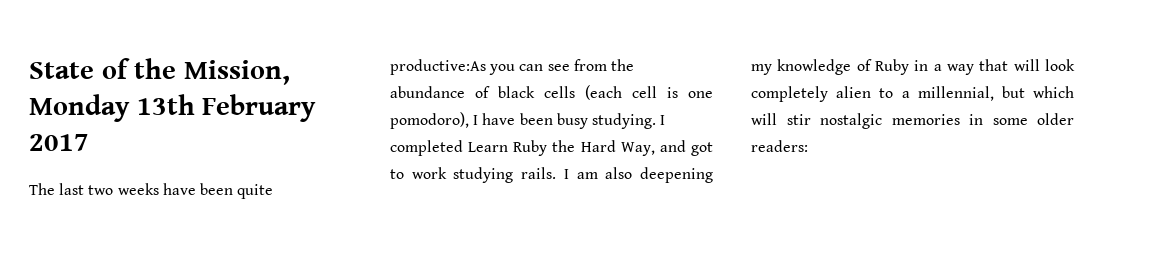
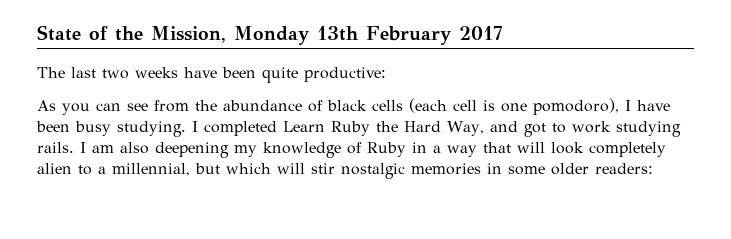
- The last two weeks have been quite productive:As you can see from the abundance of black cells (each cell is one pomodoro), I have been busy studying.
+ The last two weeks have been quite productive:
+ As you can see from the abundance of black cells (each cell is one pomodoro), I have been busy studying.

